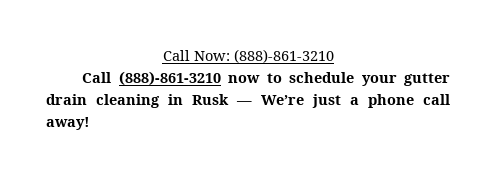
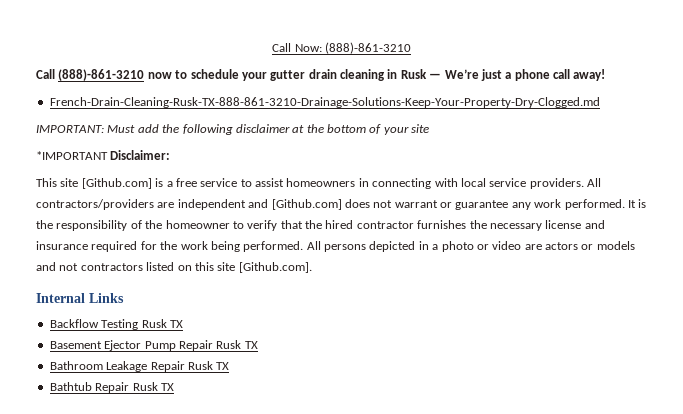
+ French-Drain-Cleaning-Rusk-TX-888-861-3210-Drainage-Solutions-Keep-Your-Property-Dry-Clogged.md
+ IMPORTANT: Must add the following disclaimer at the bottom of your site
+ *IMPORTANT Disclaimer:
+ This site [Github.com] is a free service to assist homeowners in connecting with local service providers. All contractors/providers are independent and [Github.com] does not warrant or guarantee any work performed. It is the responsibility of the homeowner to verify that the hired contractor furnishes the necessary license and insurance required for the work being performed. All persons depicted in a photo or video are actors or models and not contractors listed on this site [Github.com].
+ Internal Links
+ Backflow Testing Rusk TX
+ Basement Ejector Pump Repair Rusk TX
+ Bathroom Leakage Repair Rusk TX
+ Bathtub Repair Rusk TX

